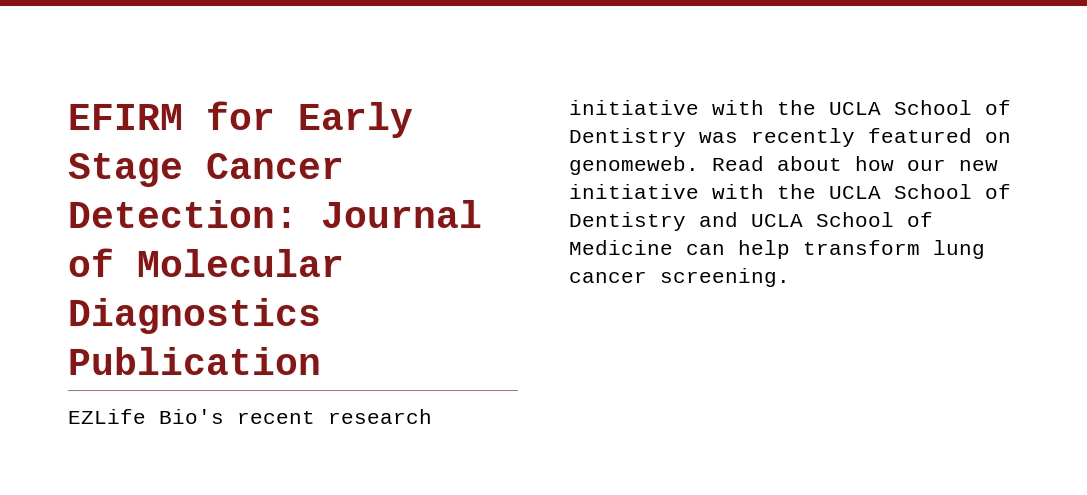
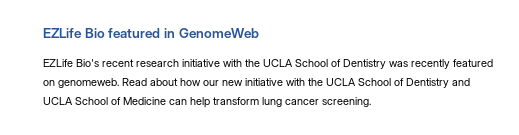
- EFIRM for Early Stage Cancer Detection: Journal of Molecular Diagnostics Publication
+ EZLife Bio featured in GenomeWeb

